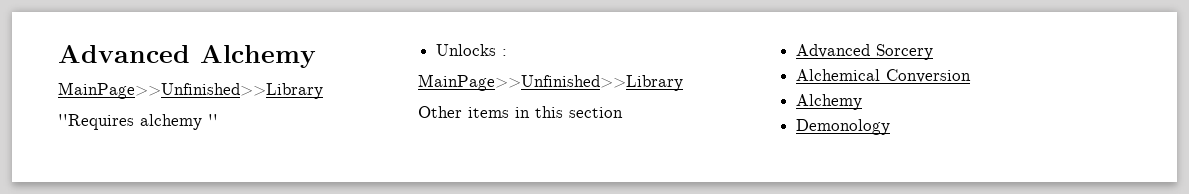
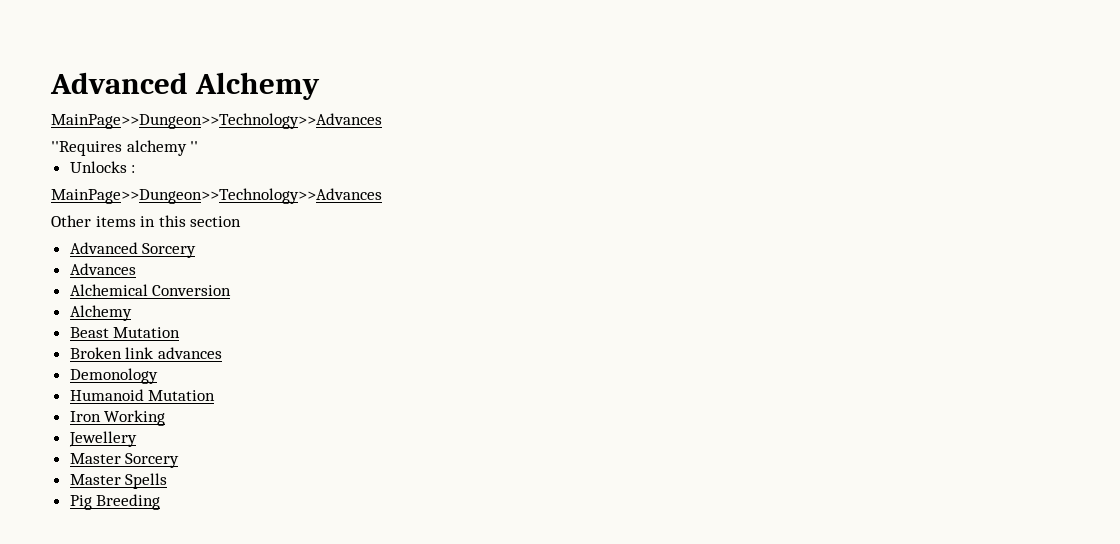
  Advanced Alchemy
- MainPage>>Unfinished>>Library
+ MainPage>>Dungeon>>Technology>>Advances
  Unlocks :
- MainPage>>Unfinished>>Library
+ MainPage>>Dungeon>>Technology>>Advances
+ Advances
+ Beast Mutation
+ Broken link advances
  Demonology
+ Humanoid Mutation
+ Iron Working
+ Jewellery
+ Master Sorcery
+ Master Spells
+ Pig Breeding

